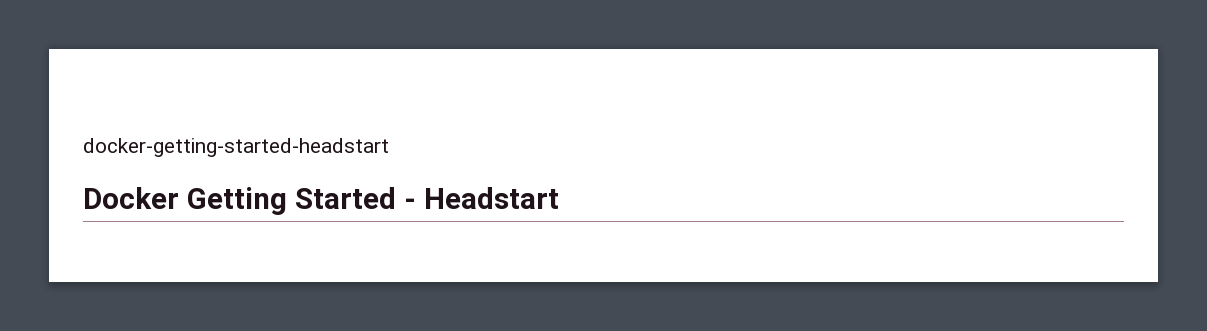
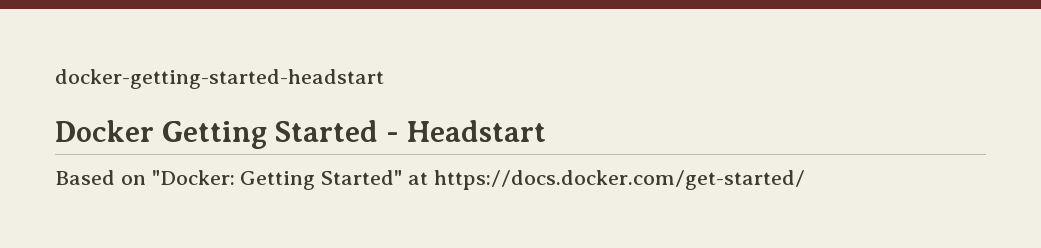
+ Based on "Docker: Getting Started" at https://docs.docker.com/get-started/

